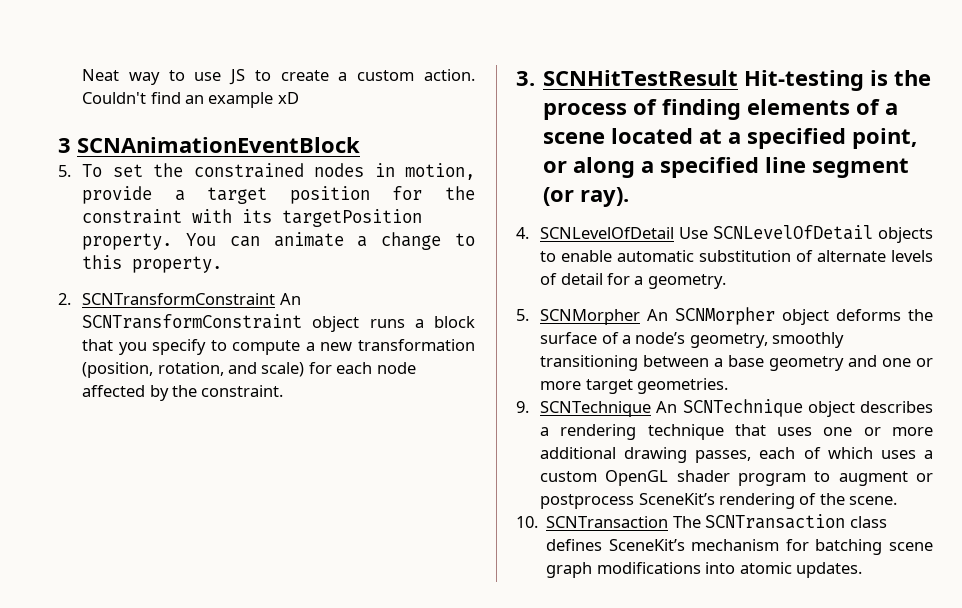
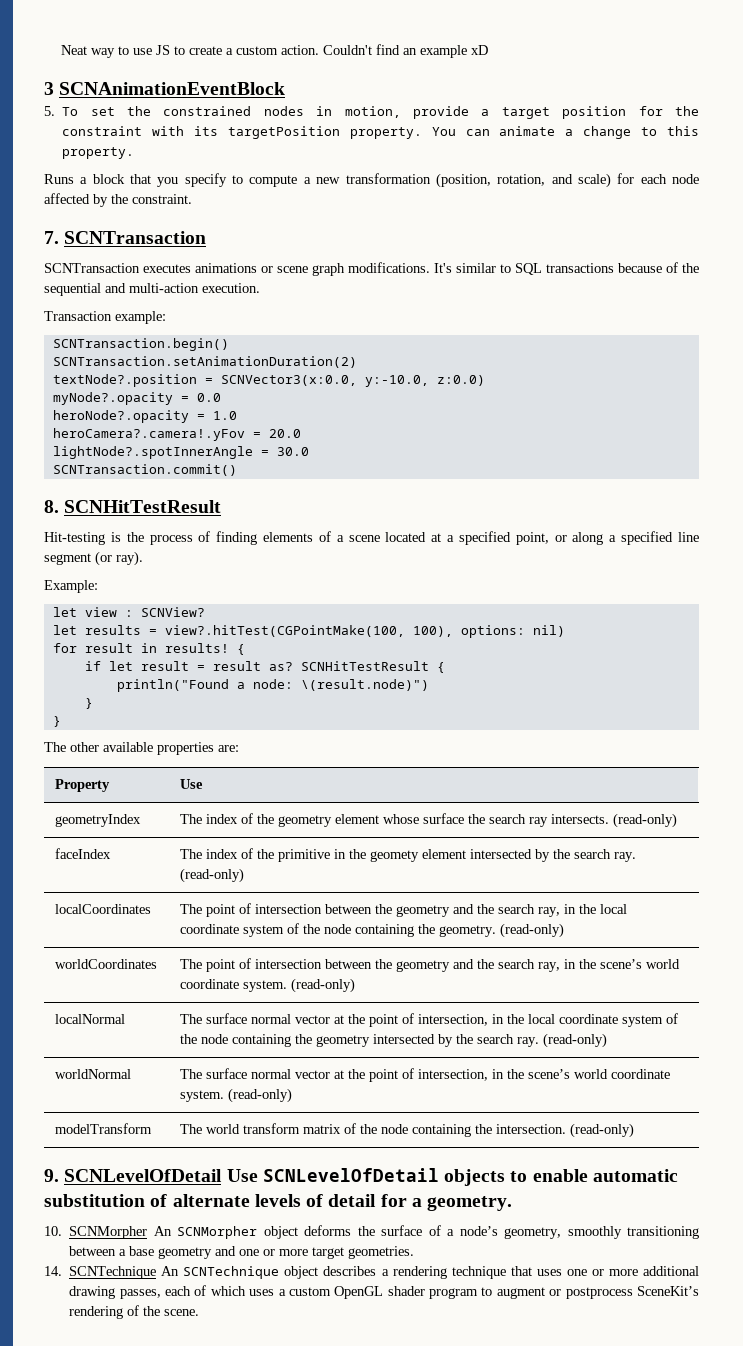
- 2. SCNTransformConstraint An SCNTransformConstraint object runs a block that you specify to compute a new transformation (position, rotation, and scale) for each node affected by the constraint.
+ Runs a block that you specify to compute a new transformation (position, rotation, and scale) for each node affected by the constraint.
- 3. SCNHitTestResult Hit-testing is the process of finding elements of a scene located at a specified point, or along a specified line segment (or ray).
+ 7. SCNTransaction
+ SCNTransaction executes animations or scene graph modifications. It's similar to SQL transactions because of the sequential and multi-action execution.
+ Transaction example:
+ SCNTransaction.begin()
+ SCNTransaction.setAnimationDuration(2)
+ textNode?.position = SCNVector3(x:0.0, y:-10.0, z:0.0)
+ myNode?.opacity = 0.0
+ heroNode?.opacity = 1.0
+ heroCamera?.camera!.yFov = 20.0
+ lightNode?.spotInnerAngle = 30.0
+ SCNTransaction.commit()
+ 8. SCNHitTestResult
+ Hit-testing is the process of finding elements of a scene located at a specified point, or along a specified line segment (or ray).
- 4. SCNLevelOfDetail Use SCNLevelOfDetail objects to enable automatic substitution of alternate levels of detail for a geometry.
+ Example:
+ let view : SCNView?
+ let results = view?.hitTest(CGPointMake(100, 100), options: nil)
+ for result in results! {
+ if let result = result as? SCNHitTestResult {
+ println("Found a node: \(result.node)")
+ }
+ }
+ The other available properties are:
+ Property | Use
+ geometryIndex | The index of the geometry element whose surface the search ray intersects. (read-only)
+ faceIndex | The index of the primitive in the geomety element intersected by the search ray. (read-only)
+ localCoordinates | The point of intersection between the geometry and the search ray, in the local coordinate system of the node containing the geometry. (read-only)
+ worldCoordinates | The point of intersection between the geometry and the search ray, in the scene’s world coordinate system. (read-only)
+ localNormal | The surface normal vector at the point of intersection, in the local coordinate system of the node containing the geometry intersected by the search ray. (read-only)
+ worldNormal | The surface normal vector at the point of intersection, in the scene’s world coordinate system. (read-only)
+ modelTransform | The world transform matrix of the node containing the intersection. (read-only)
+ 9. SCNLevelOfDetail Use SCNLevelOfDetail objects to enable automatic substitution of alternate levels of detail for a geometry.
- 5. SCNMorpher An SCNMorpher object deforms the surface of a node’s geometry, smoothly transitioning between a base geometry and one or more target geometries.
+ 10. SCNMorpher An SCNMorpher object deforms the surface of a node’s geometry, smoothly transitioning between a base geometry and one or more target geometries.
- 9. SCNTechnique An SCNTechnique object describes a rendering technique that uses one or more additional drawing passes, each of which uses a custom OpenGL shader program to augment or postprocess SceneKit’s rendering of the scene.
+ 14. SCNTechnique An SCNTechnique object describes a rendering technique that uses one or more additional drawing passes, each of which uses a custom OpenGL shader program to augment or postprocess SceneKit’s rendering of the scene.
- 10. SCNTransaction The SCNTransaction class defines SceneKit’s mechanism for batching scene graph modifications into atomic updates.

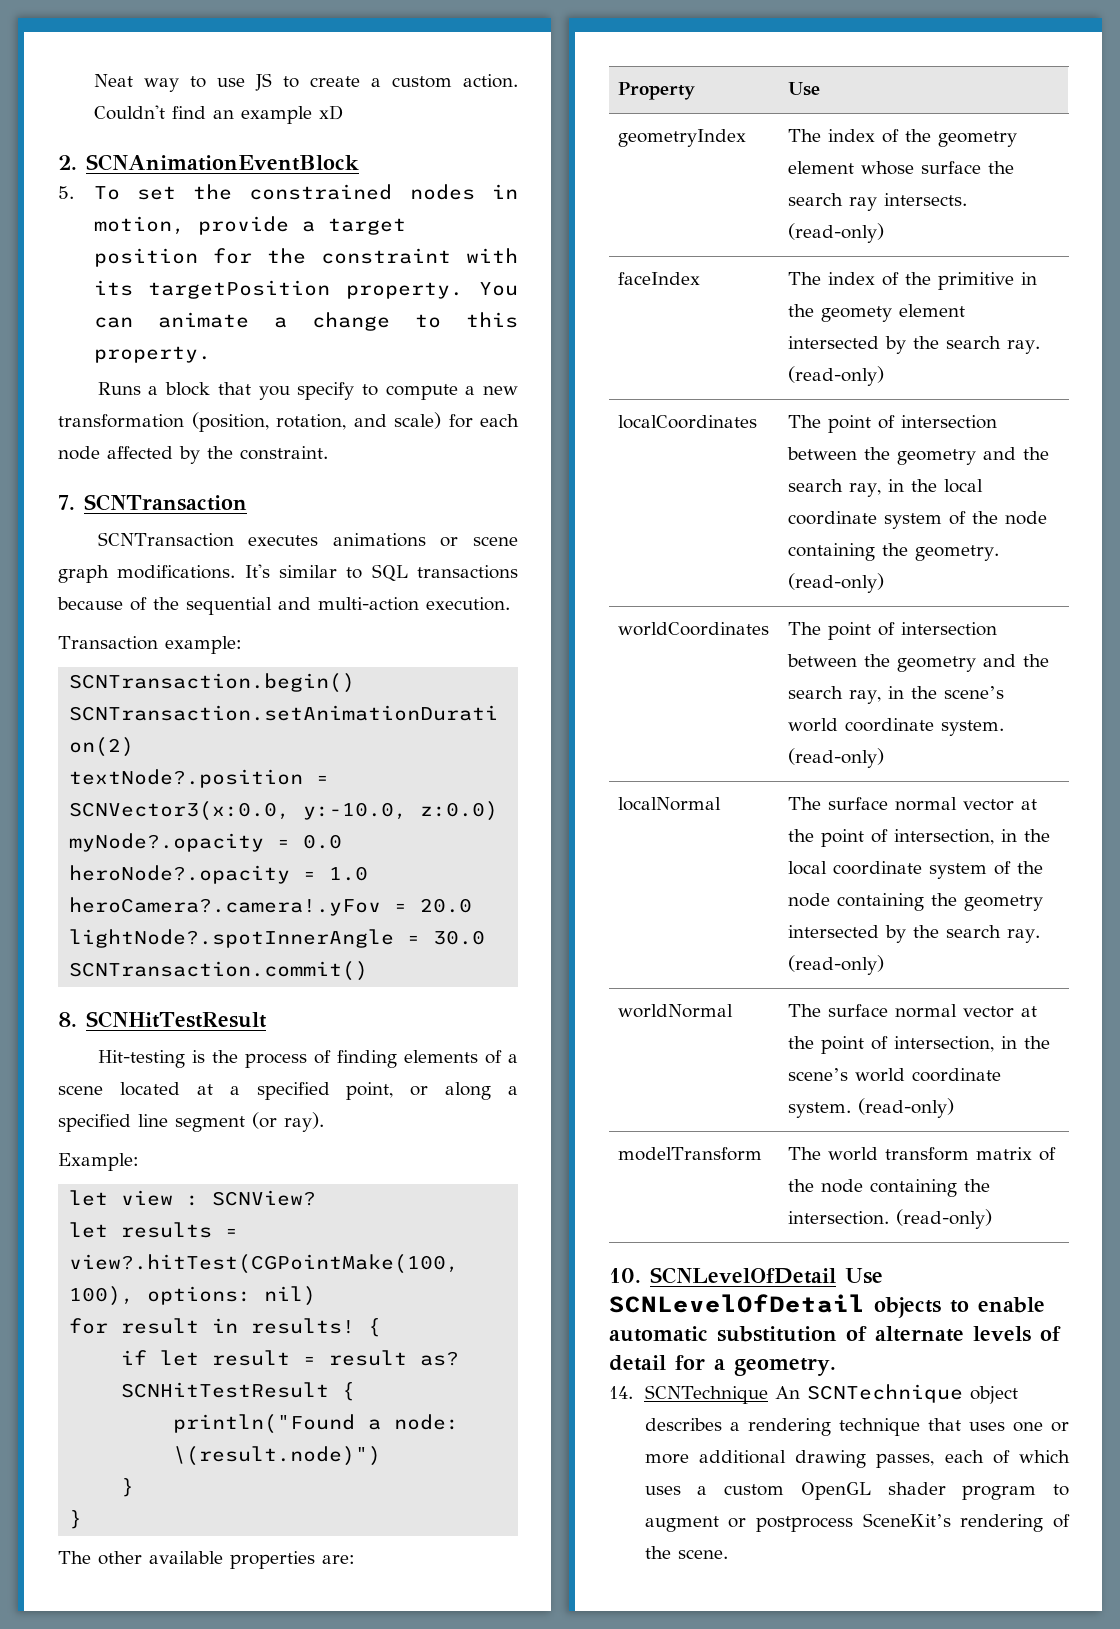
- 3 SCNAnimationEventBlock
+ 2. SCNAnimationEventBlock
- 9. SCNLevelOfDetail Use SCNLevelOfDetail objects to enable automatic substitution of alternate levels of detail for a geometry.
+ 10. SCNLevelOfDetail Use SCNLevelOfDetail objects to enable automatic substitution of alternate levels of detail for a geometry.
- 10. SCNMorpher An SCNMorpher object deforms the surface of a node’s geometry, smoothly transitioning between a base geometry and one or more target geometries.

